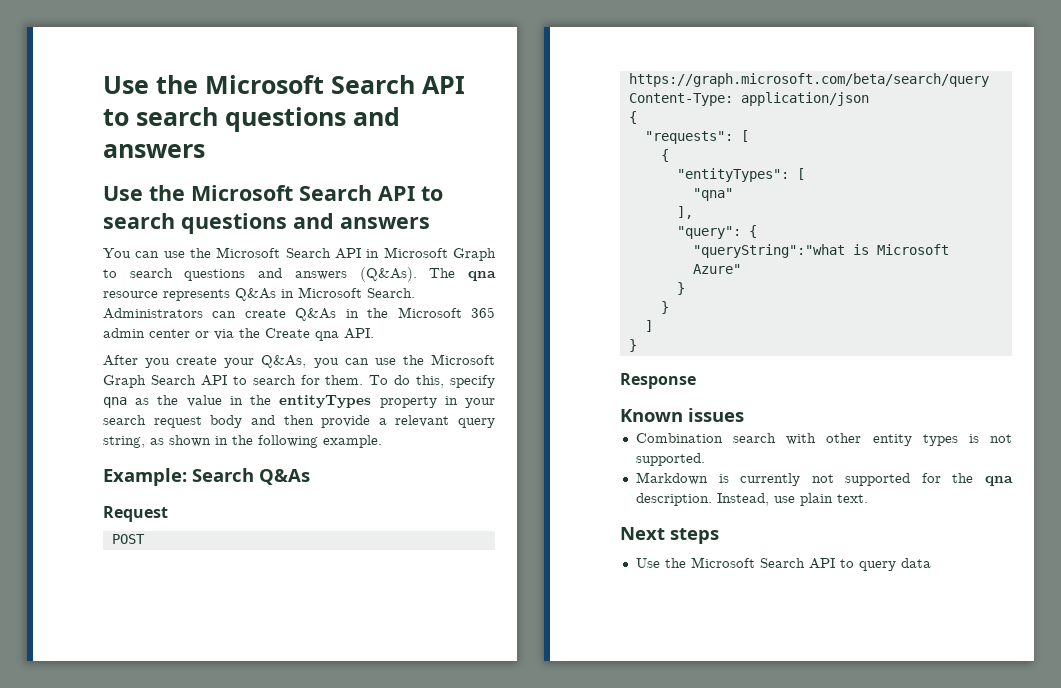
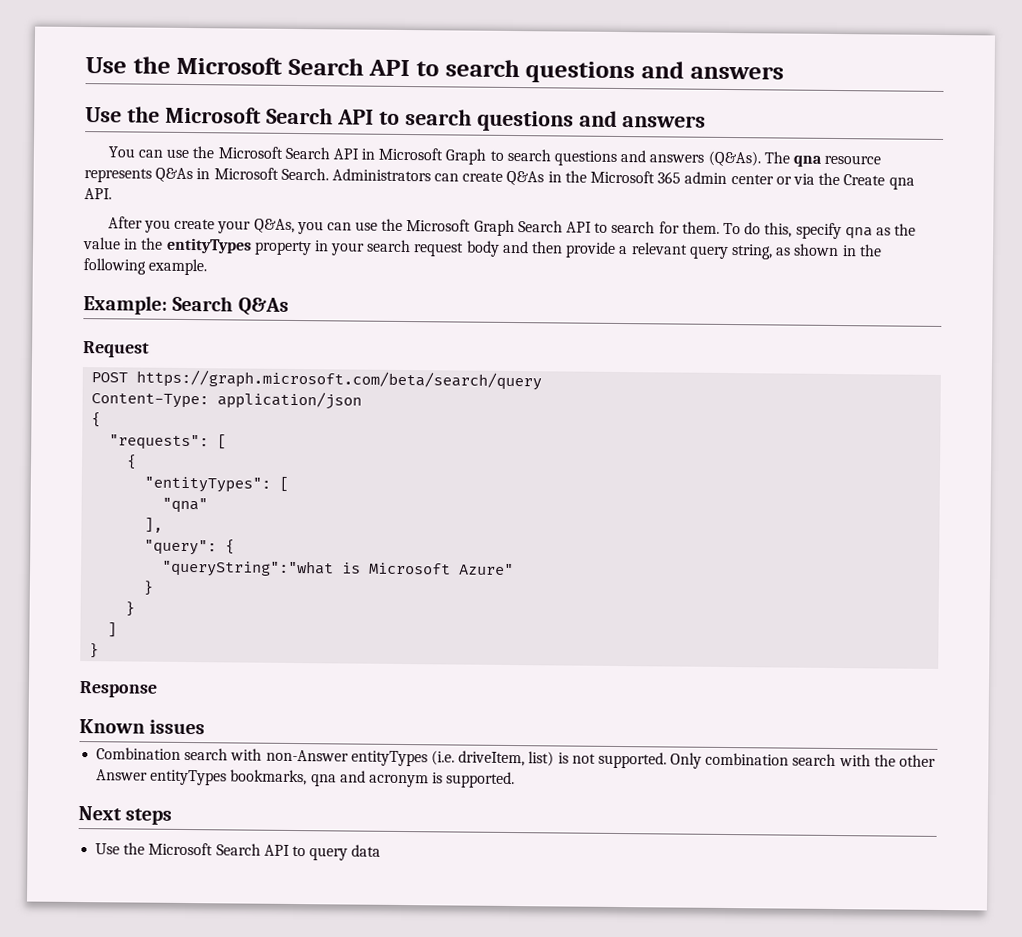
- Combination search with other entity types is not supported.
- Markdown is currently not supported for the qna description. Instead, use plain text.
+ Combination search with non-Answer entityTypes (i.e. driveItem, list) is not supported. Only combination search with the other Answer entityTypes bookmarks, qna and acronym is supported.

